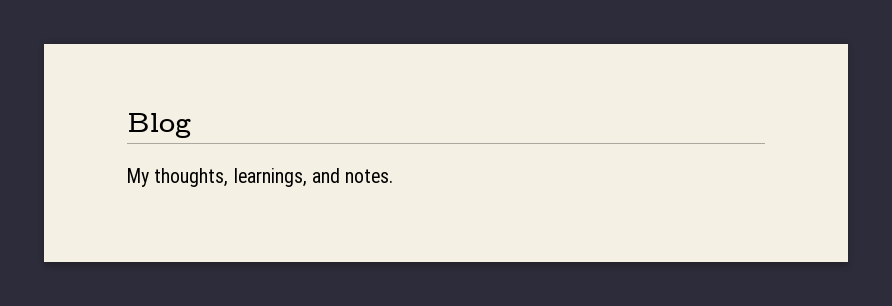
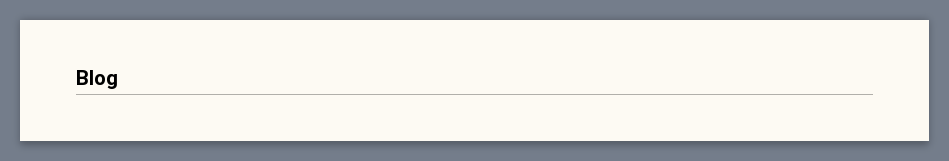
- My thoughts, learnings, and notes.

